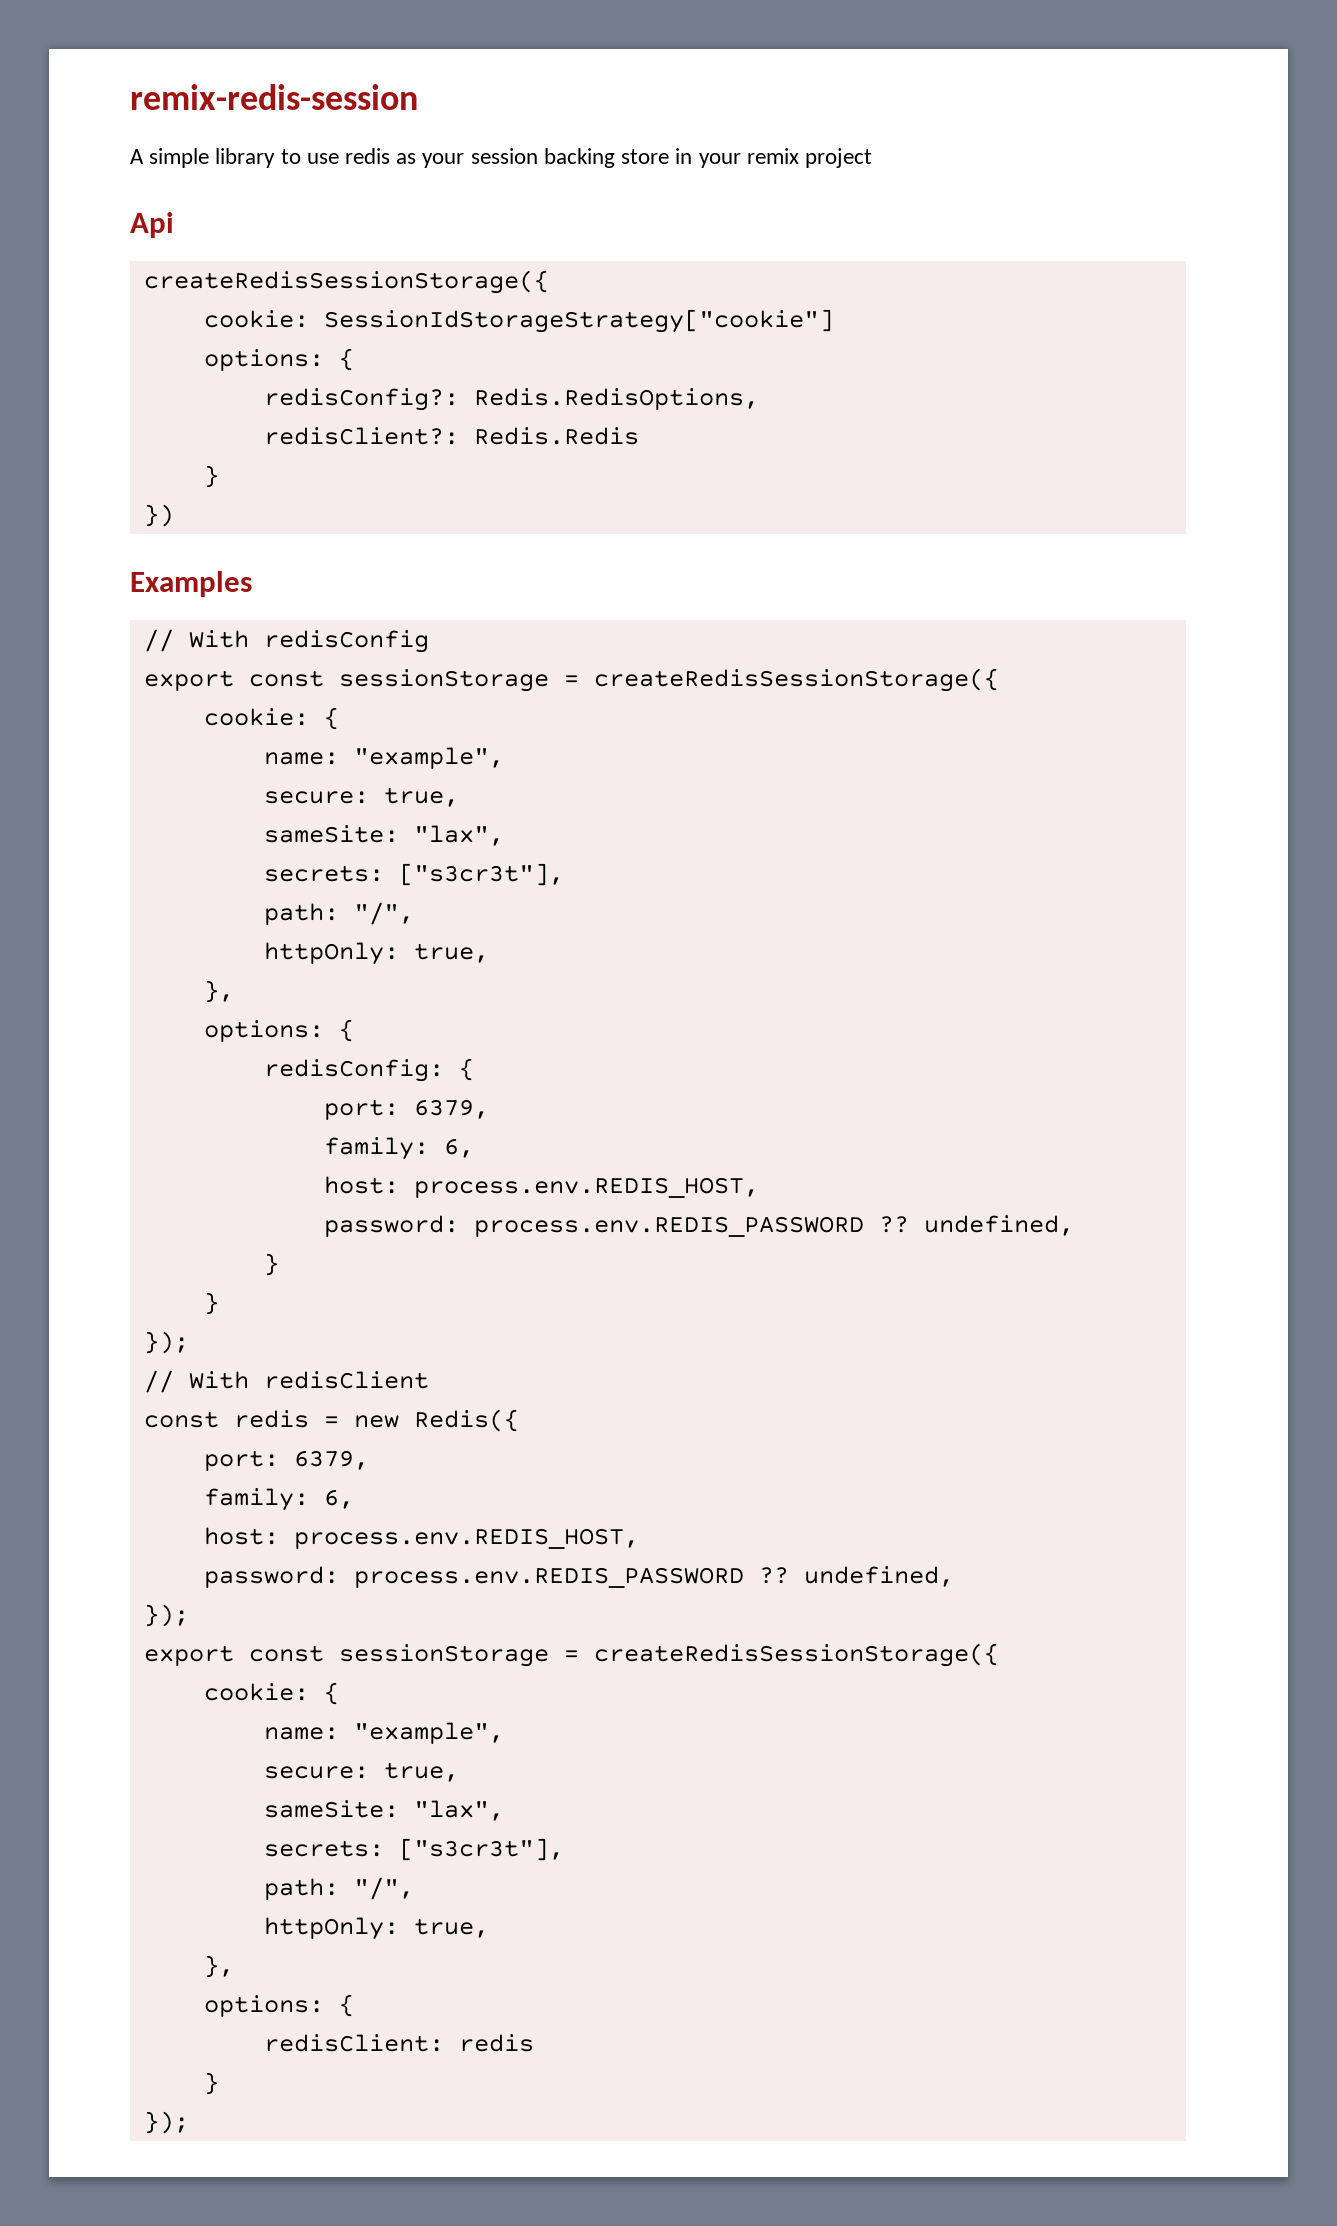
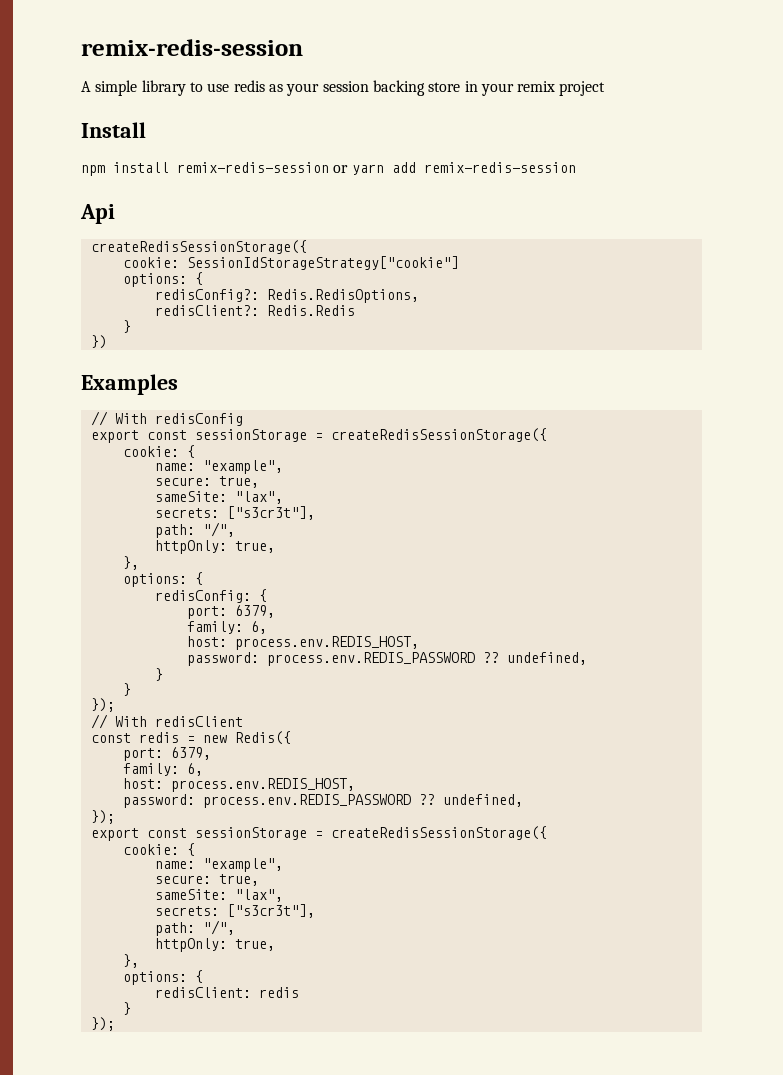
+ Install
+ npm install remix-redis-session or yarn add remix-redis-session

